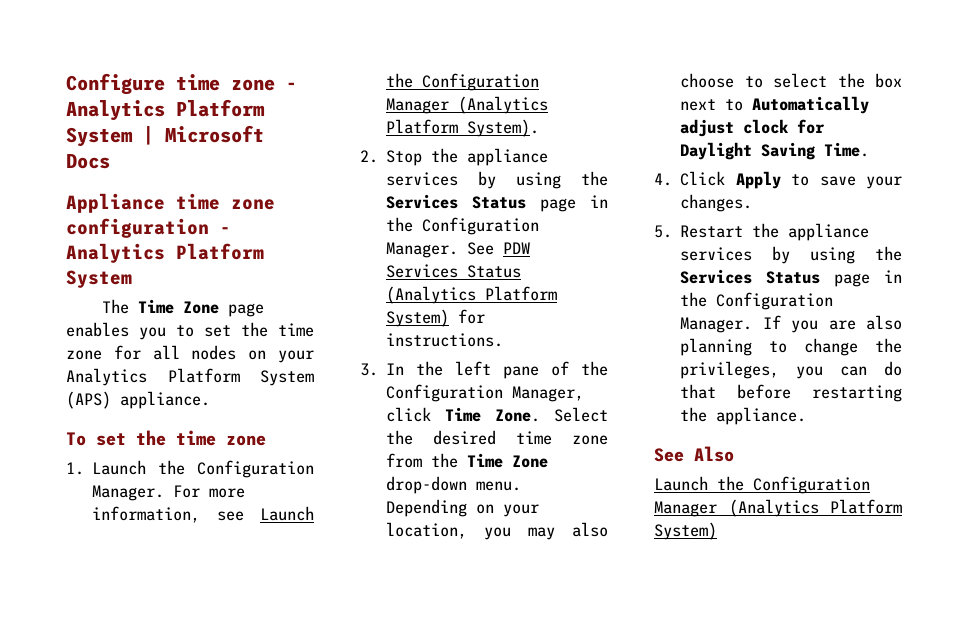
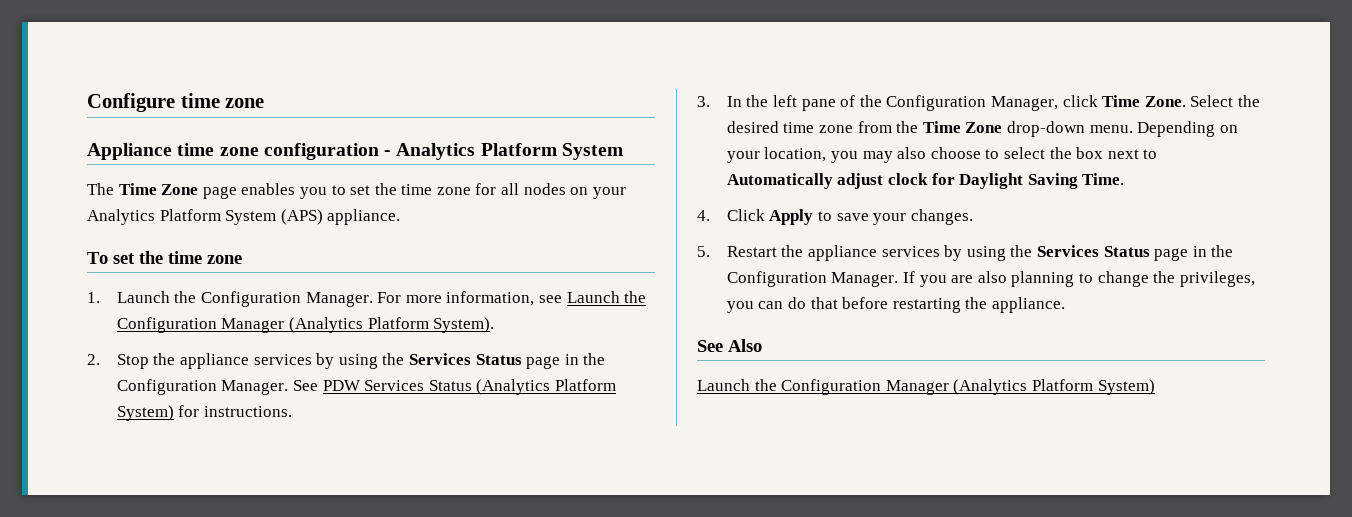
- Configure time zone - Analytics Platform System | Microsoft Docs
+ Configure time zone

